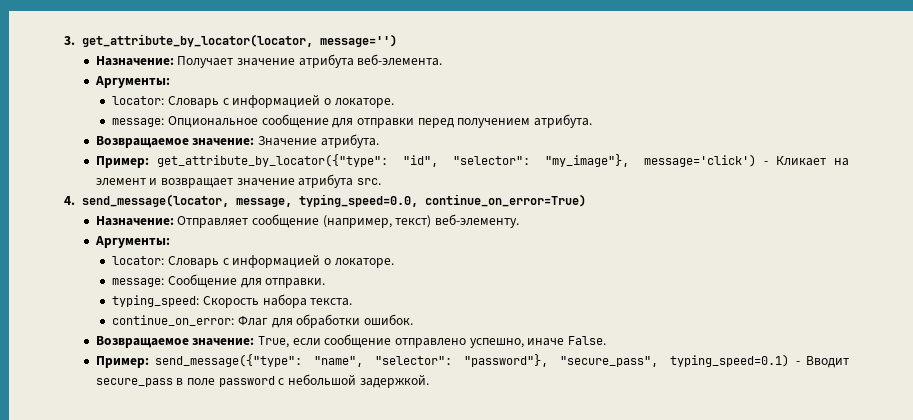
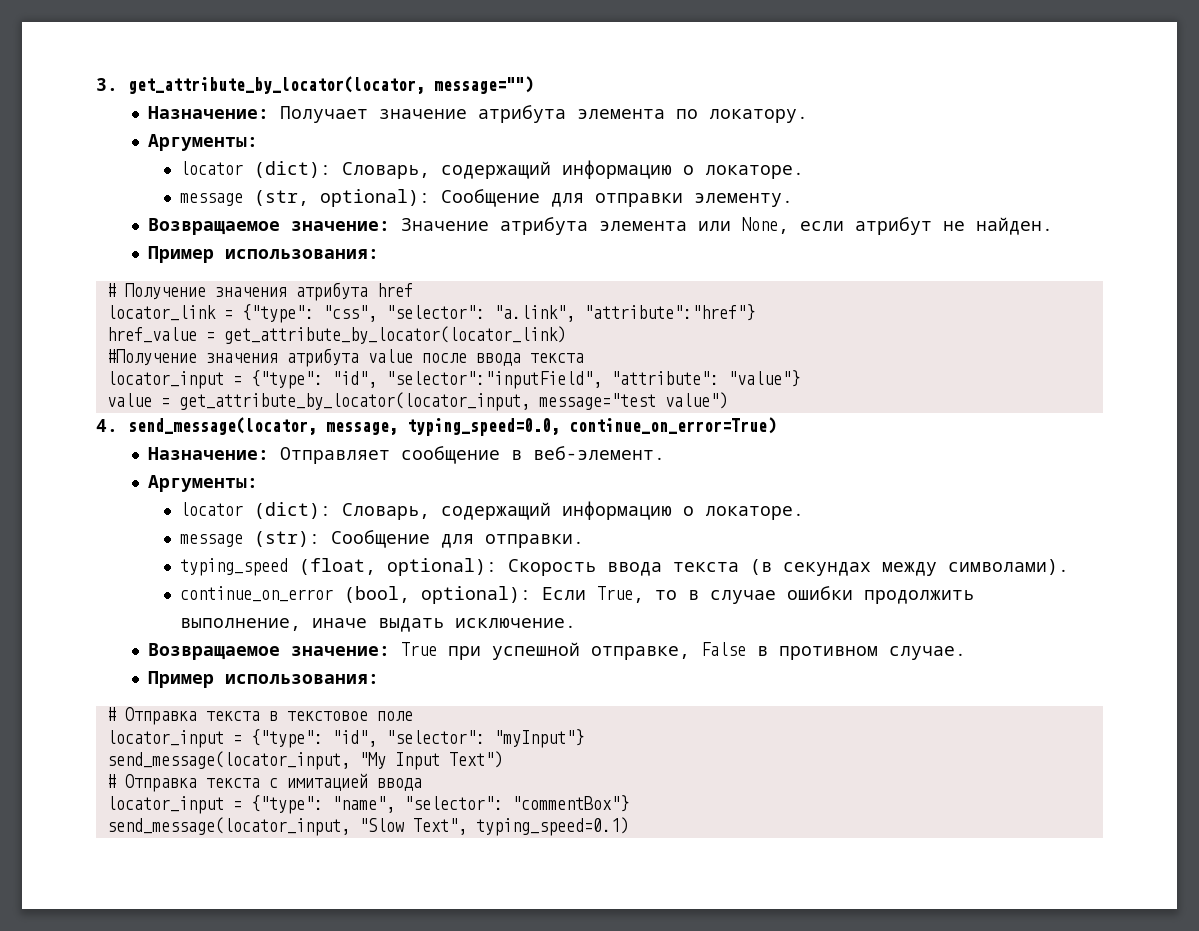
- 3. get_attribute_by_locator(locator, message='')
+ 3. get_attribute_by_locator(locator, message="")
- Назначение: Получает значение атрибута веб-элемента.
+ Назначение: Получает значение атрибута элемента по локатору.
  Аргументы:
- locator: Словарь с информацией о локаторе.
- message: Опциональное сообщение для отправки перед получением атрибута.
- Возвращаемое значение: Значение атрибута.
- Пример: get_attribute_by_locator({"type": "id", "selector": "my_image"}, message='click') - Кликает на элемент и возвращает значение атрибута src.
+ locator (dict): Словарь, содержащий информацию о локаторе.
+ message (str, optional): Сообщение для отправки элементу.
+ Возвращаемое значение: Значение атрибута элемента или None, если атрибут не найден.
+ Пример использования:
+ # Получение значения атрибута href
+ locator_link = {"type": "css", "selector": "a.link", "attribute":"href"}
+ href_value = get_attribute_by_locator(locator_link)
+ #Получение значения атрибута value после ввода текста
+ locator_input = {"type": "id", "selector":"inputField", "attribute": "value"}
+ value = get_attribute_by_locator(locator_input, message="test value")
- Назначение: Отправляет сообщение (например, текст) веб-элементу.
+ Назначение: Отправляет сообщение в веб-элемент.
  Аргументы:
- locator: Словарь с информацией о локаторе.
- message: Сообщение для отправки.
+ locator (dict): Словарь, содержащий информацию о локаторе.
+ message (str): Сообщение для отправки.
- typing_speed: Скорость набора текста.
- continue_on_error: Флаг для обработки ошибок.
- Возвращаемое значение: True, если сообщение отправлено успешно, иначе False.
- Пример: send_message({"type": "name", "selector": "password"}, "secure_pass", typing_speed=0.1) - Вводит secure_pass в поле password с небольшой задержкой.
+ typing_speed (float, optional): Скорость ввода текста (в секундах между символами).
+ continue_on_error (bool, optional): Если True, то в случае ошибки продолжить выполнение, иначе выдать исключение.
+ Возвращаемое значение: True при успешной отправке, False в противном случае.
+ Пример использования:
+ # Отправка текста в текстовое поле
+ locator_input = {"type": "id", "selector": "myInput"}
+ send_message(locator_input, "My Input Text")
+ # Отправка текста с имитацией ввода
+ locator_input = {"type": "name", "selector": "commentBox"}
+ send_message(locator_input, "Slow Text", typing_speed=0.1)

